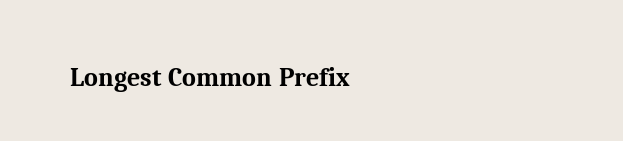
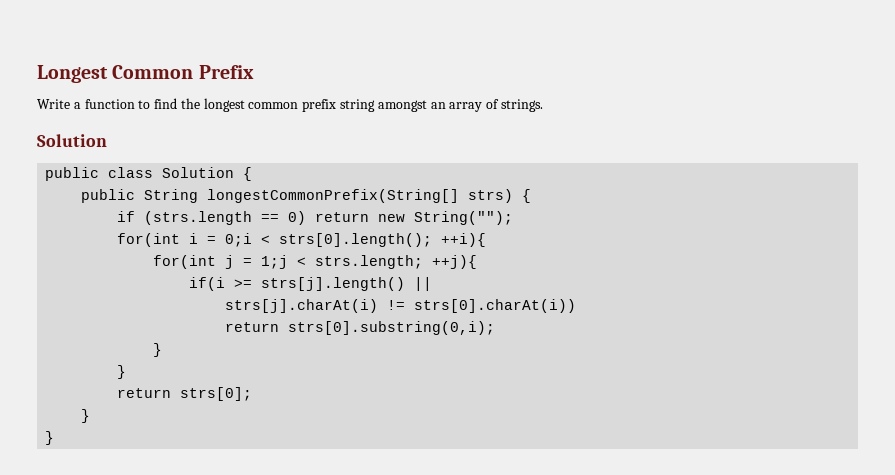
+ Write a function to find the longest common prefix string amongst an array of strings.
+ Solution
+ public class Solution {
+ public String longestCommonPrefix(String[] strs) {
+ if (strs.length == 0) return new String("");
+ for(int i = 0;i < strs[0].length(); ++i){
+ for(int j = 1;j < strs.length; ++j){
+ if(i >= strs[j].length() ||
+ strs[j].charAt(i) != strs[0].charAt(i))
+ return strs[0].substring(0,i);
+ }
+ }
+ return strs[0];
+ }
+ }

